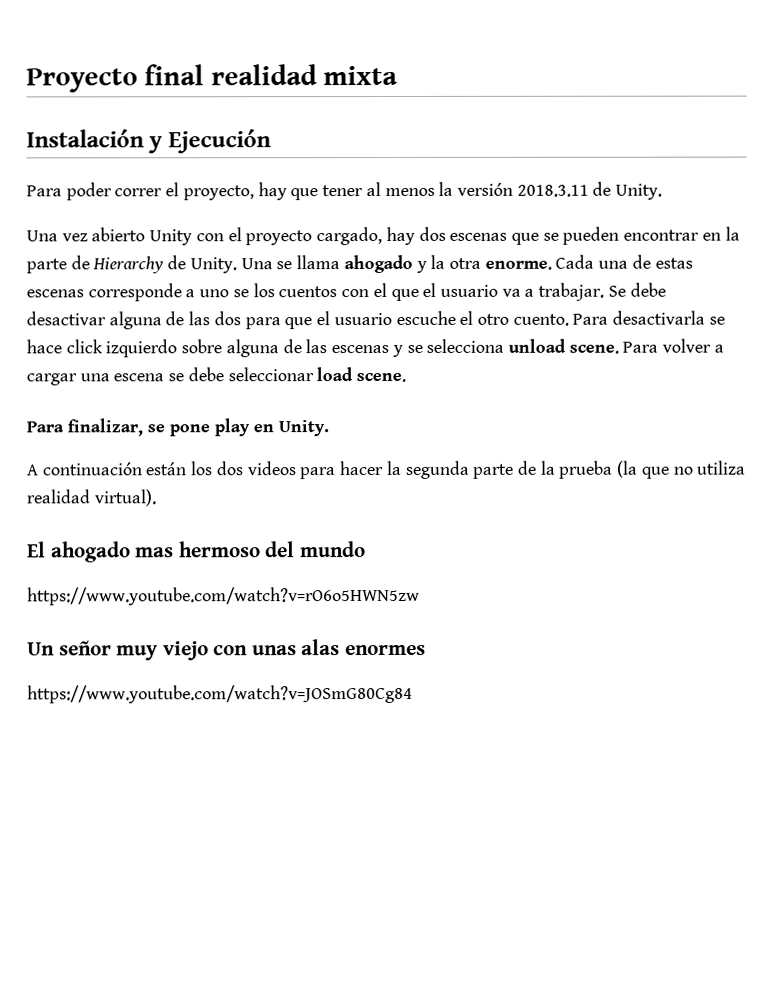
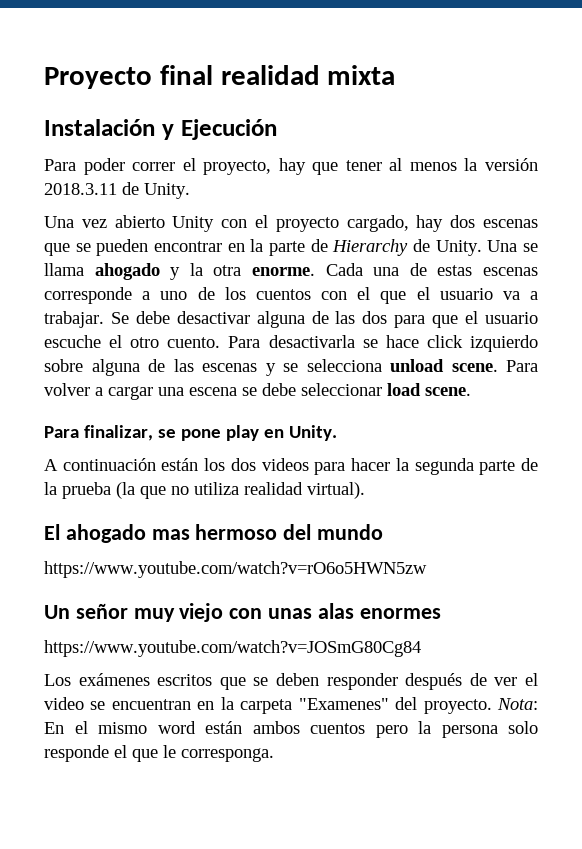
- Cada una de estas escenas corresponde a uno se los cuentos con el que el usuario va a trabajar.
+ Cada una de estas escenas corresponde a uno de los cuentos con el que el usuario va a trabajar.
+ Los exámenes escritos que se deben responder después de ver el video se encuentran en la carpeta "Examenes" del proyecto. Nota: En el mismo word están ambos cuentos pero la persona solo responde el que le corresponga.

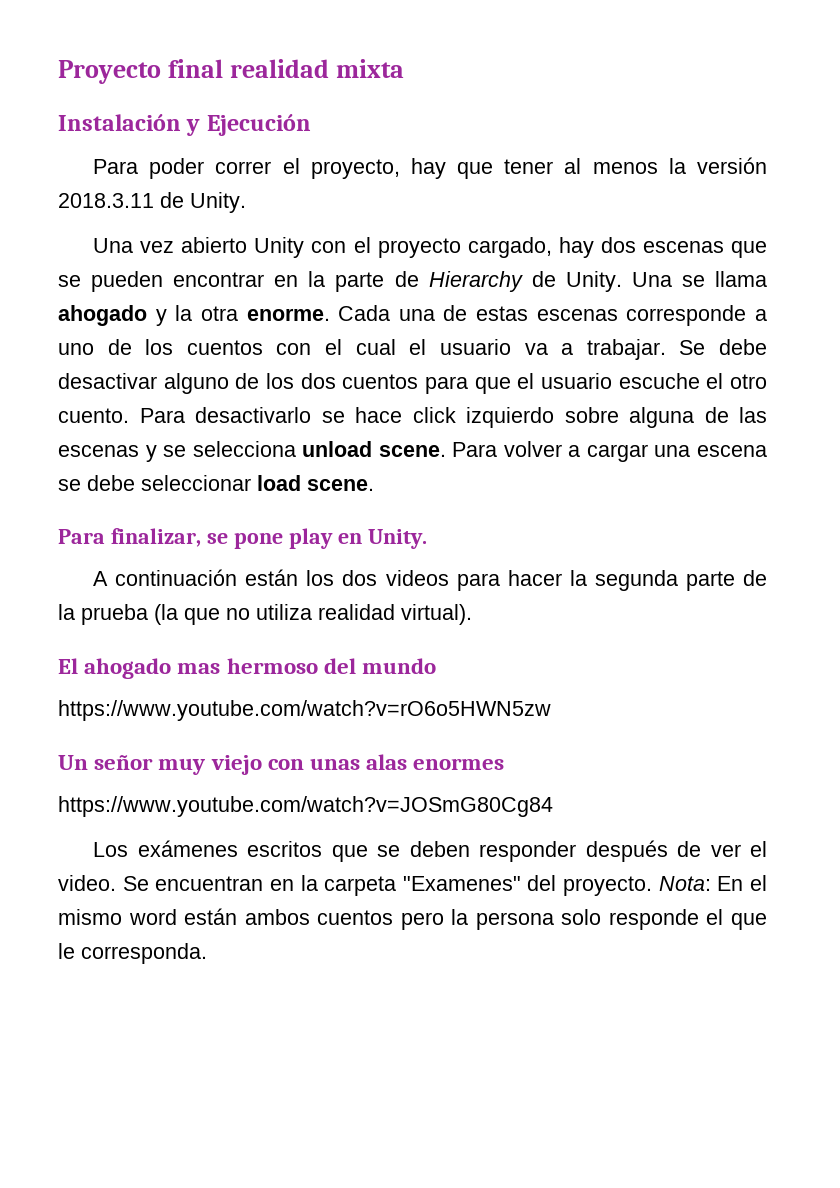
- Cada una de estas escenas corresponde a uno de los cuentos con el que el usuario va a trabajar.
+ Cada una de estas escenas corresponde a uno de los cuentos con el cual el usuario va a trabajar.
- Se debe desactivar alguna de las dos para que el usuario escuche el otro cuento.
+ Se debe desactivar alguno de los dos cuentos para que el usuario escuche el otro cuento.
- Para desactivarla se hace click izquierdo sobre alguna de las escenas y se selecciona unload scene.
+ Para desactivarlo se hace click izquierdo sobre alguna de las escenas y se selecciona unload scene.
- Los exámenes escritos que se deben responder después de ver el video se encuentran en la carpeta "Examenes" del proyecto.
+ Los exámenes escritos que se deben responder después de ver el video. Se encuentran en la carpeta "Examenes" del proyecto.
- Nota: En el mismo word están ambos cuentos pero la persona solo responde el que le corresponga.
+ Nota: En el mismo word están ambos cuentos pero la persona solo responde el que le corresponda.

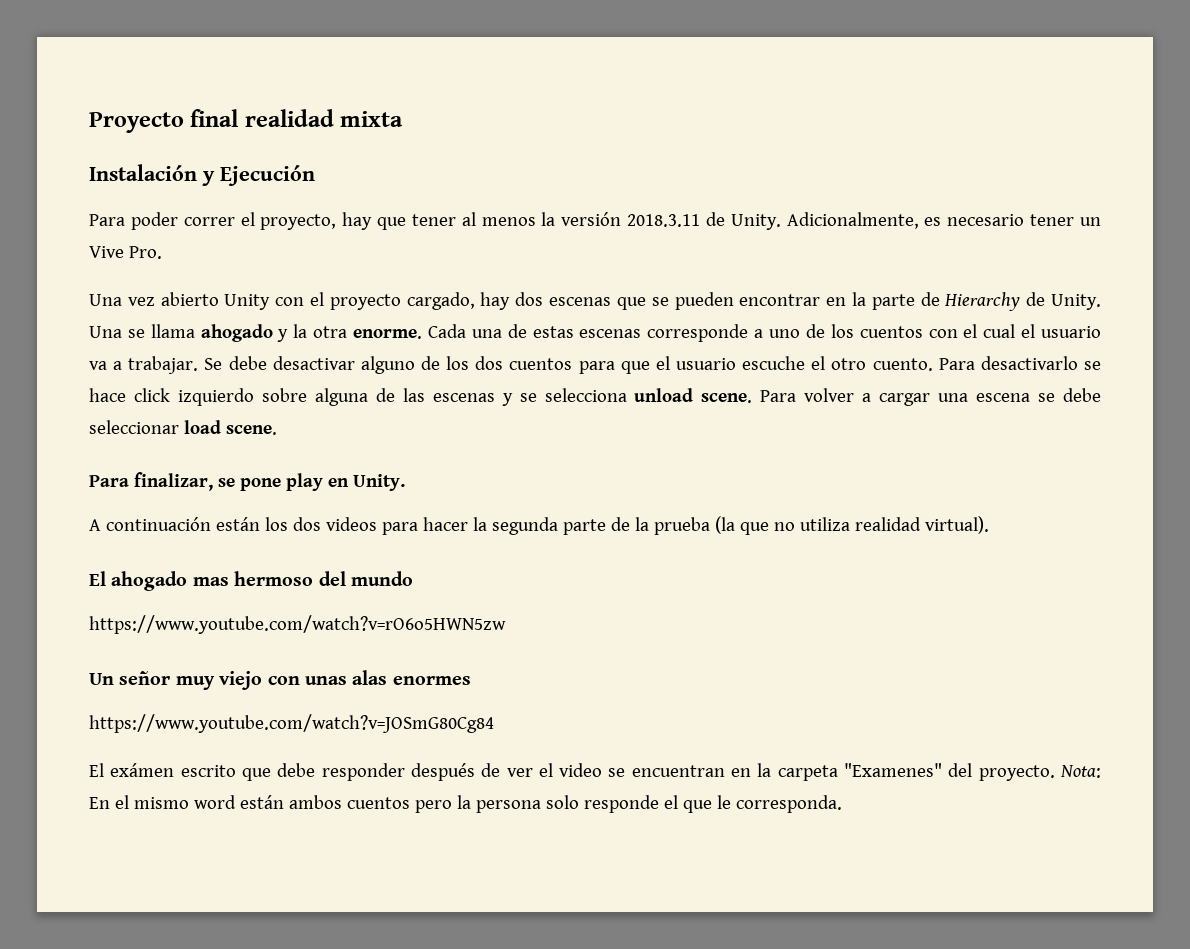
+ Adicionalmente, es necesario tener un Vive Pro.
- Los exámenes escritos que se deben responder después de ver el video. Se encuentran en la carpeta "Examenes" del proyecto.
+ El exámen escrito que debe responder después de ver el video se encuentran en la carpeta "Examenes" del proyecto.

